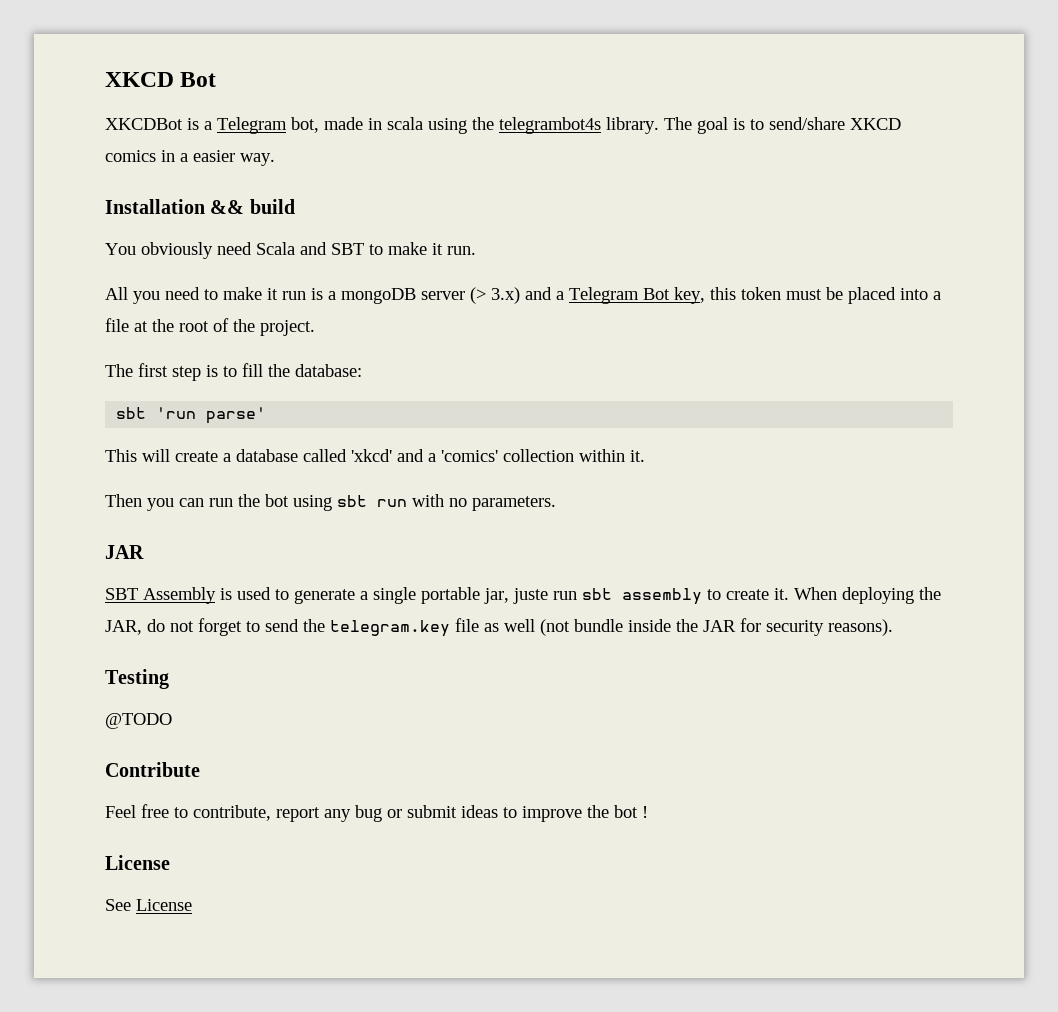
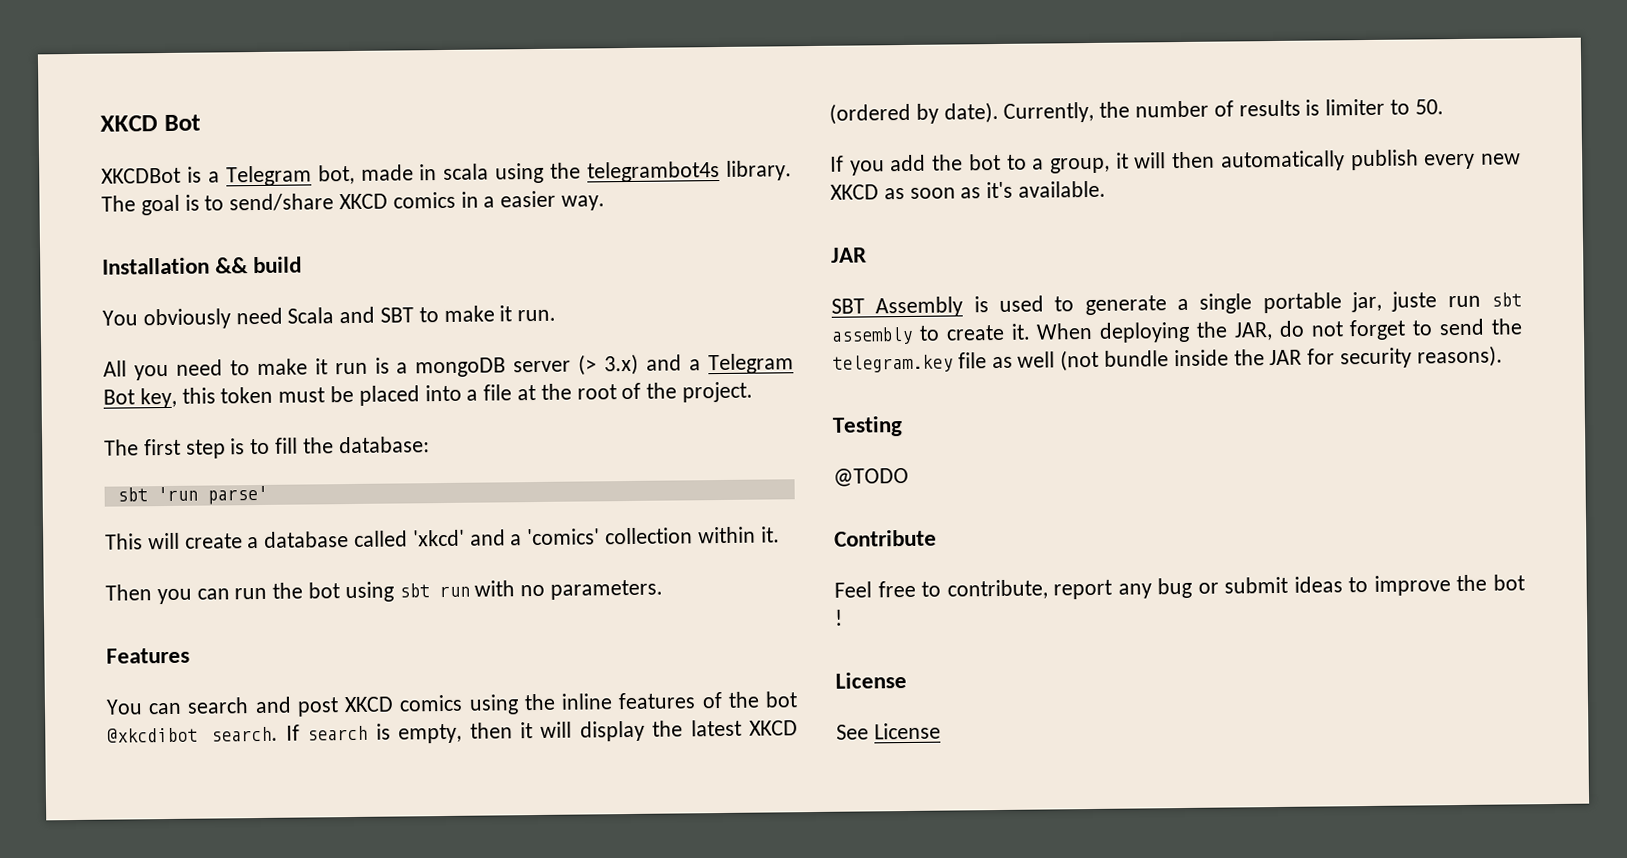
+ Features
+ You can search and post XKCD comics using the inline features of the bot @xkcdibot search. If search is empty, then it will display the latest XKCD (ordered by date). Currently, the number of results is limiter to 50.
+ If you add the bot to a group, it will then automatically publish every new XKCD as soon as it's available.

